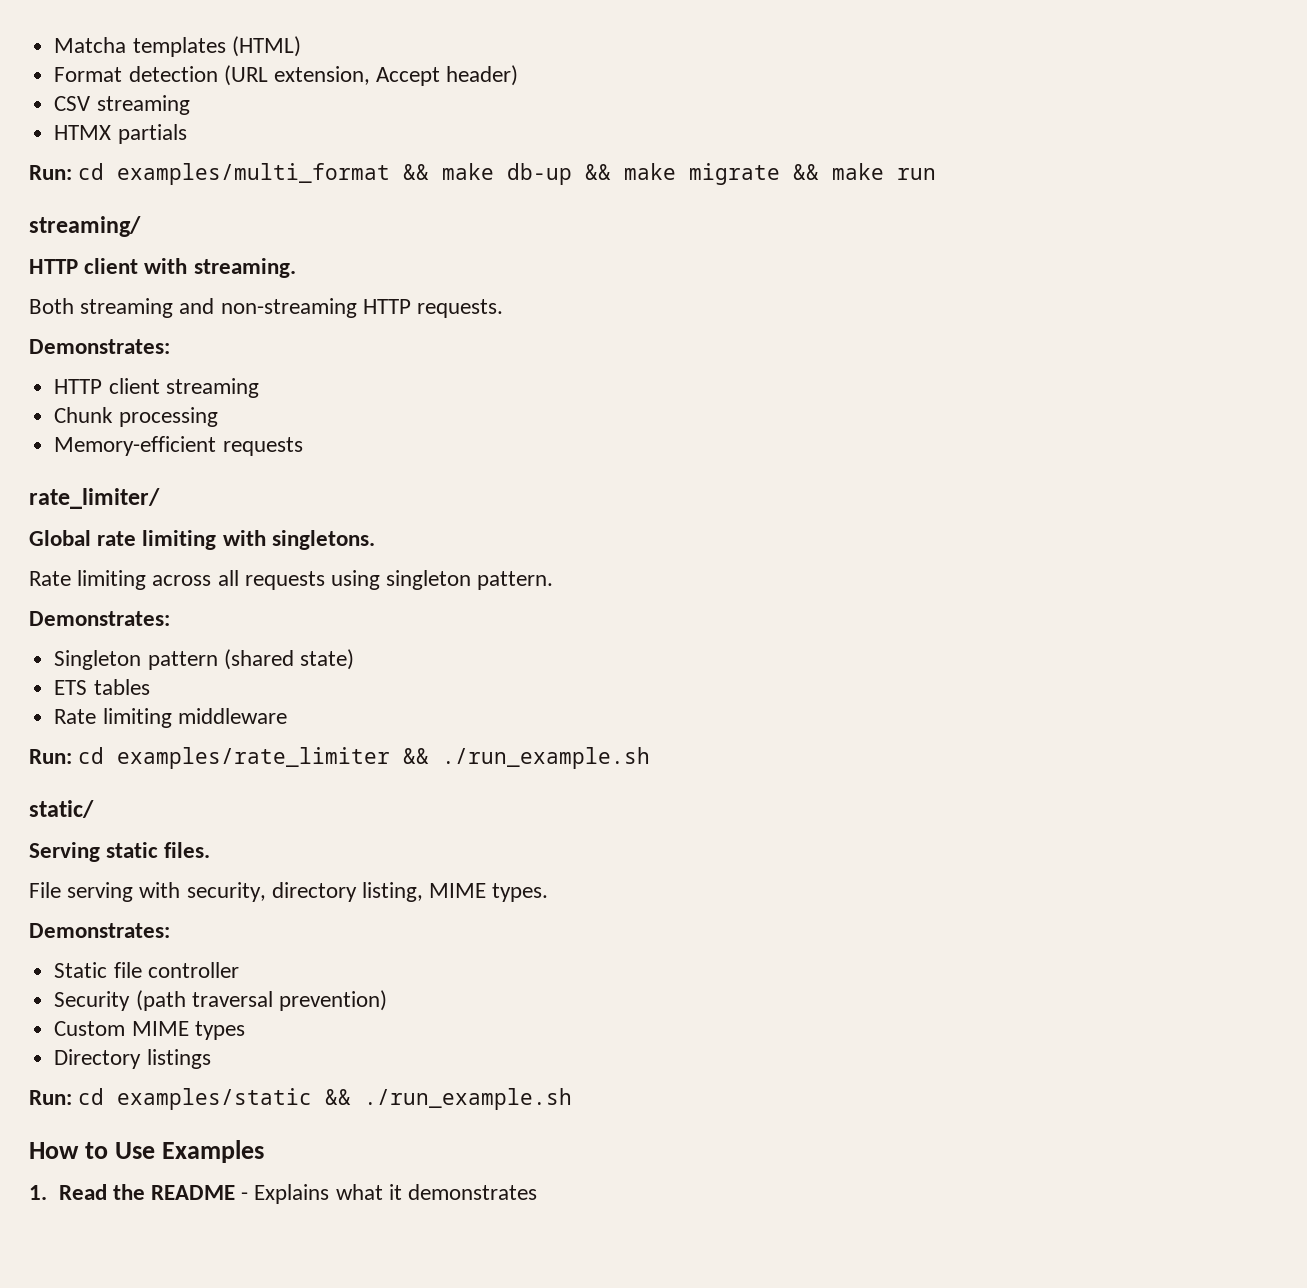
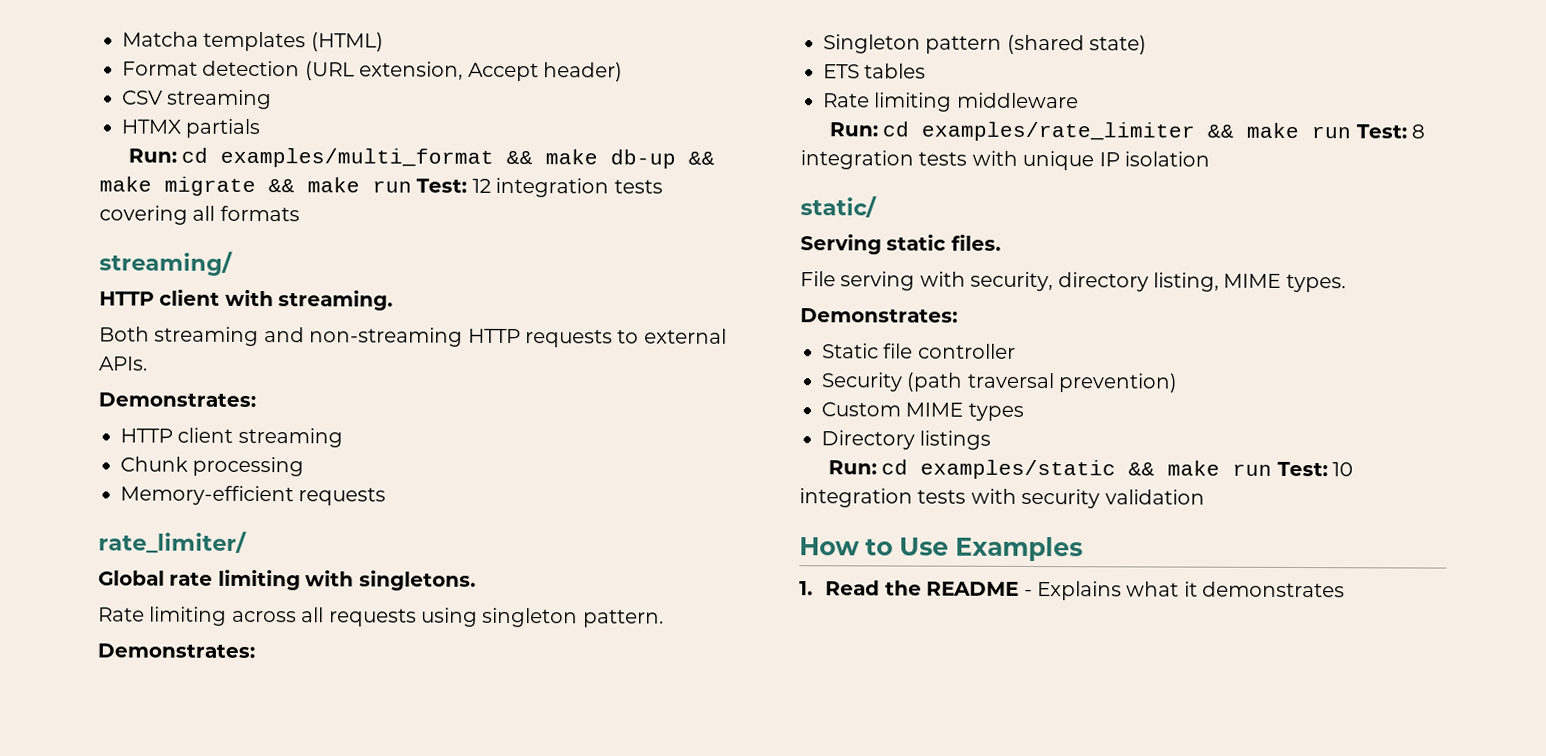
- Run: cd examples/multi_format && make db-up && make migrate && make run
+ Run: cd examples/multi_format && make db-up && make migrate && make run Test: 12 integration tests covering all formats
- Both streaming and non-streaming HTTP requests.
+ Both streaming and non-streaming HTTP requests to external APIs.
- Run: cd examples/rate_limiter && ./run_example.sh
+ Run: cd examples/rate_limiter && make run Test: 8 integration tests with unique IP isolation
- Run: cd examples/static && ./run_example.sh
+ Run: cd examples/static && make run Test: 10 integration tests with security validation

